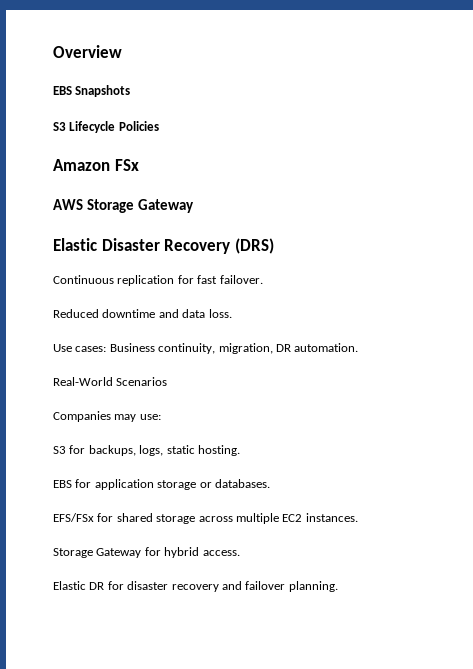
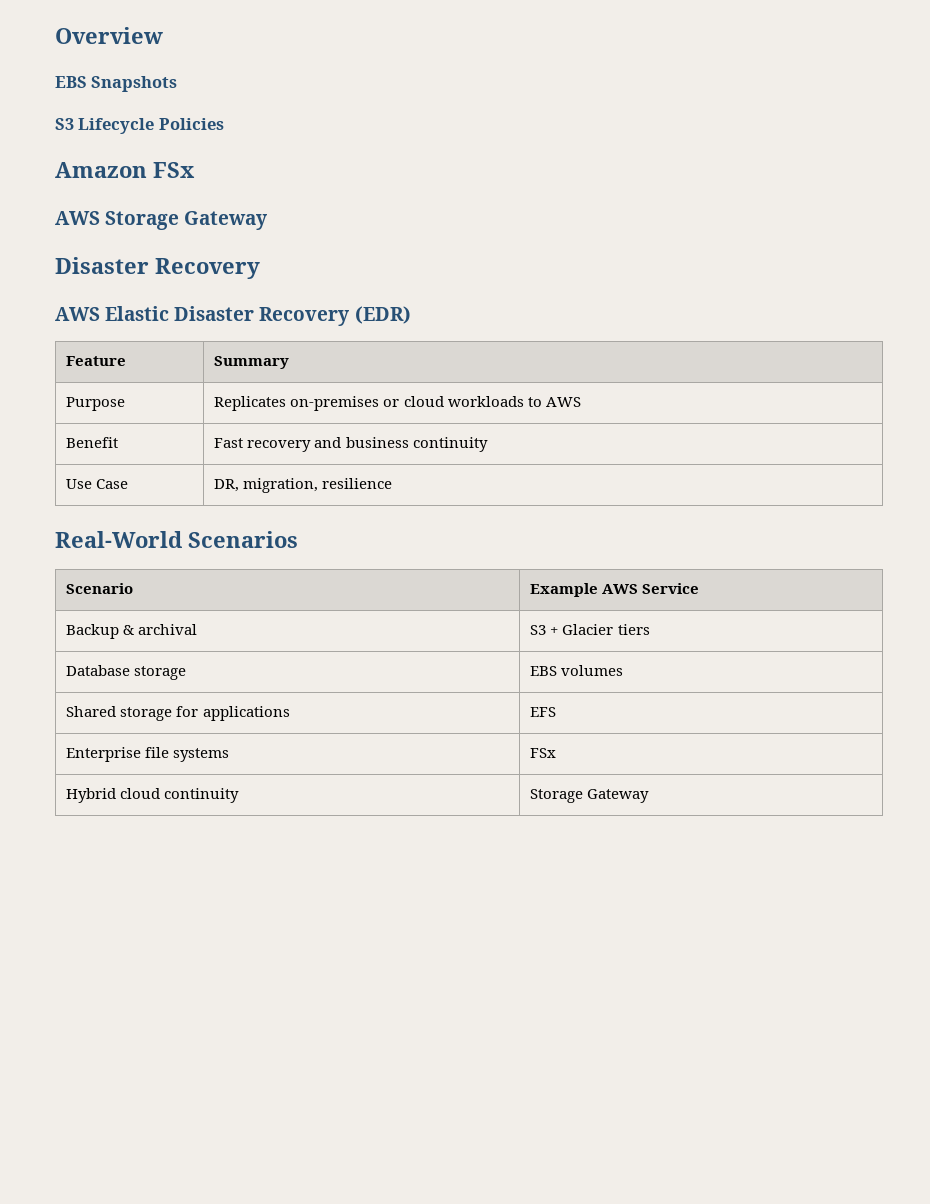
  AWS Storage Gateway
- Elastic Disaster Recovery (DRS)
- Continuous replication for fast failover.
- Reduced downtime and data loss.
- Use cases: Business continuity, migration, DR automation.
+ Disaster Recovery
+ AWS Elastic Disaster Recovery (EDR)
+ Feature | Summary
+ Purpose | Replicates on-premises or cloud workloads to AWS
+ Benefit | Fast recovery and business continuity
+ Use Case | DR, migration, resilience
  Real-World Scenarios
- Companies may use:
- S3 for backups, logs, static hosting.
- EBS for application storage or databases.
- EFS/FSx for shared storage across multiple EC2 instances.
- Storage Gateway for hybrid access.
- Elastic DR for disaster recovery and failover planning.
+ Scenario | Example AWS Service
+ Backup & archival | S3 + Glacier tiers
+ Database storage | EBS volumes
+ Shared storage for applications | EFS
+ Enterprise file systems | FSx
+ Hybrid cloud continuity | Storage Gateway

